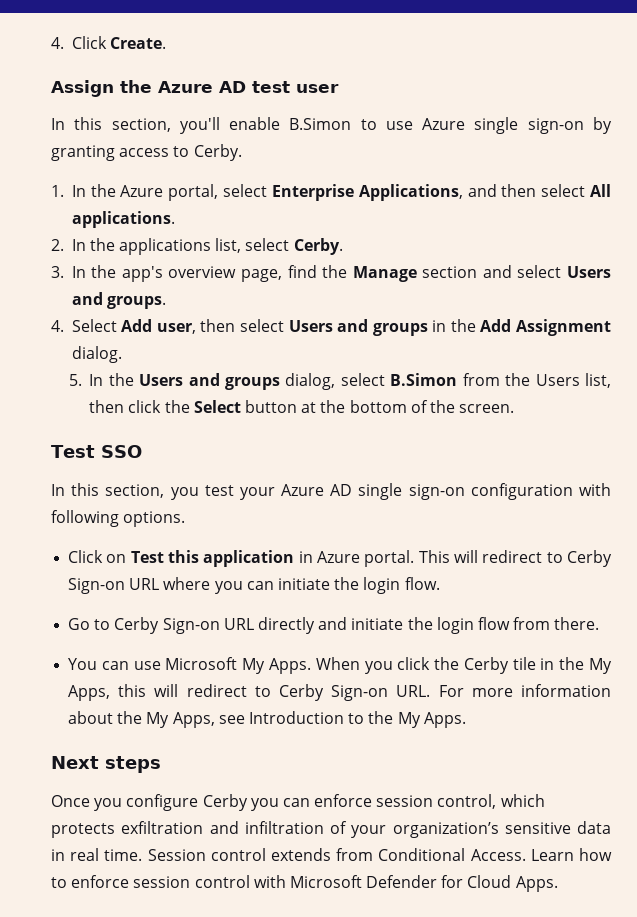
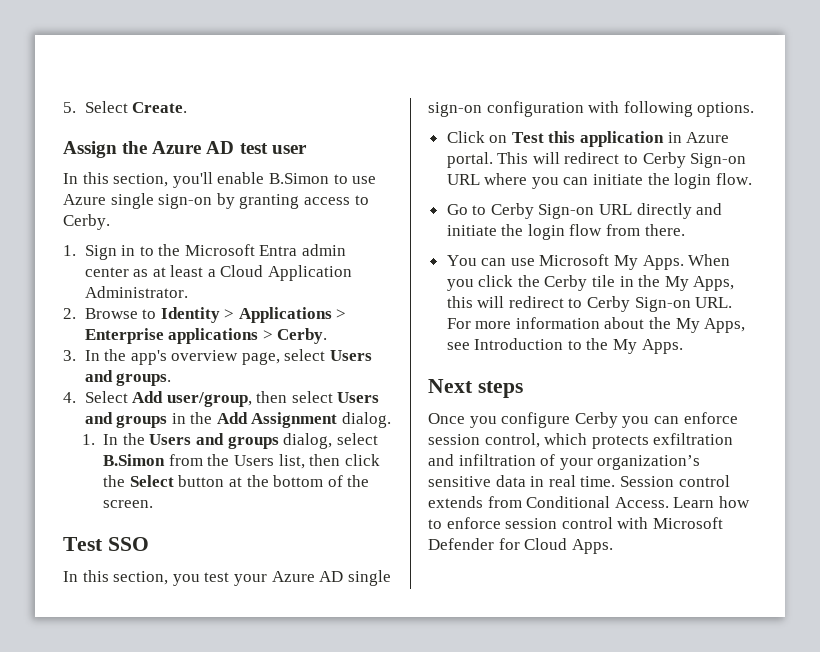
- 4. Click Create.
+ 5. Select Create.
- 1. In the Azure portal, select Enterprise Applications, and then select All applications.
- 2. In the applications list, select Cerby.
+ 1. Sign in to the Microsoft Entra admin center as at least a Cloud Application Administrator.
+ 2. Browse to Identity > Applications > Enterprise applications > Cerby.
- 3. In the app's overview page, find the Manage section and select Users and groups.
+ 3. In the app's overview page, select Users and groups.
- 4. Select Add user, then select Users and groups in the Add Assignment dialog.
+ 4. Select Add user/group, then select Users and groups in the Add Assignment dialog.
- 5. In the Users and groups dialog, select B.Simon from the Users list, then click the Select button at the bottom of the screen.
+ 1. In the Users and groups dialog, select B.Simon from the Users list, then click the Select button at the bottom of the screen.

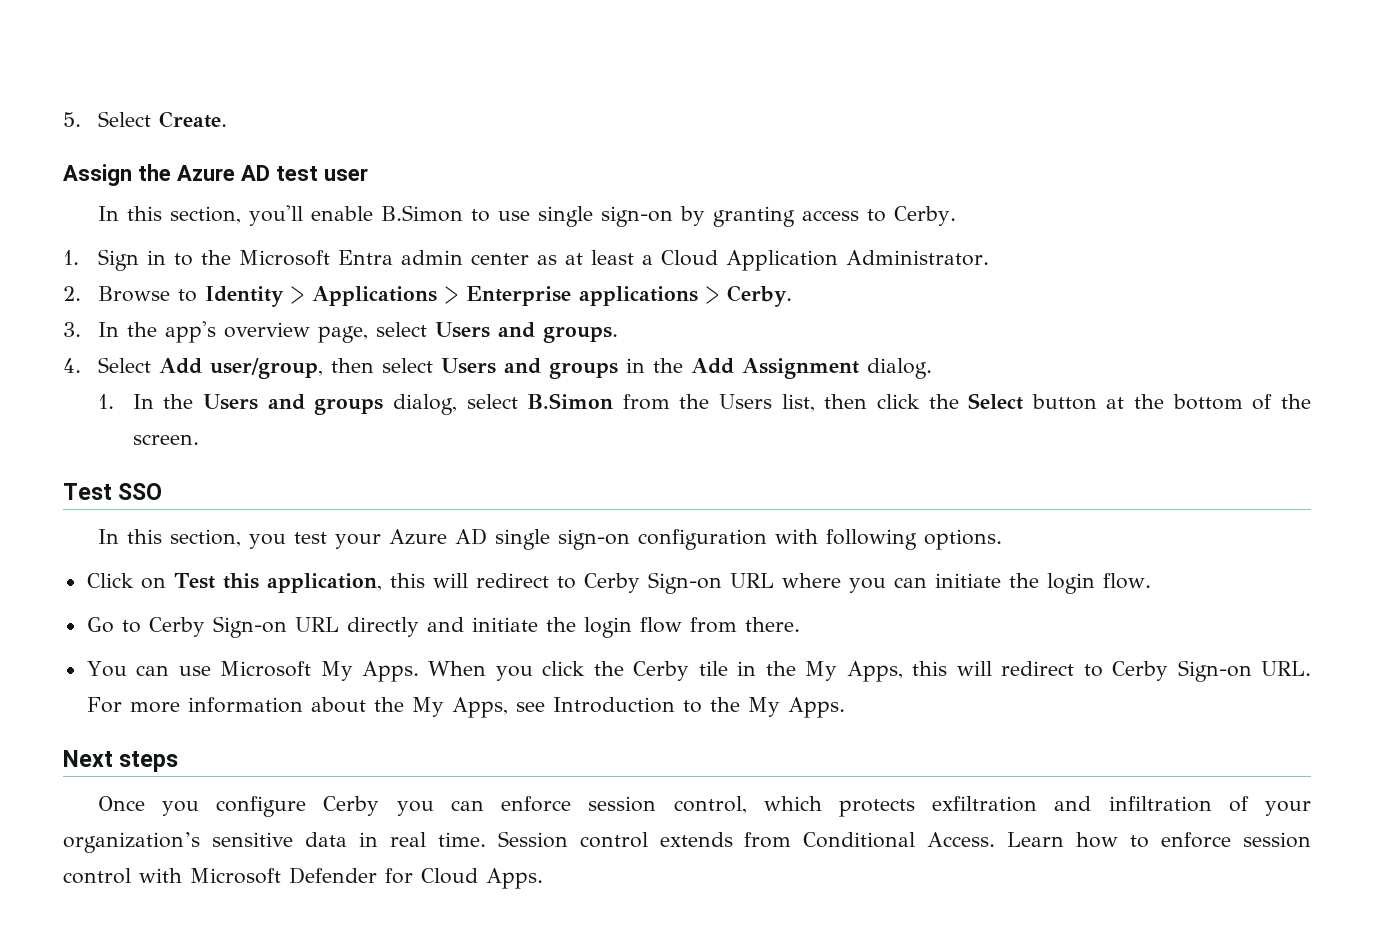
- In this section, you'll enable B.Simon to use Azure single sign-on by granting access to Cerby.
+ In this section, you'll enable B.Simon to use single sign-on by granting access to Cerby.
- Click on Test this application in Azure portal. This will redirect to Cerby Sign-on URL where you can initiate the login flow.
+ Click on Test this application, this will redirect to Cerby Sign-on URL where you can initiate the login flow.

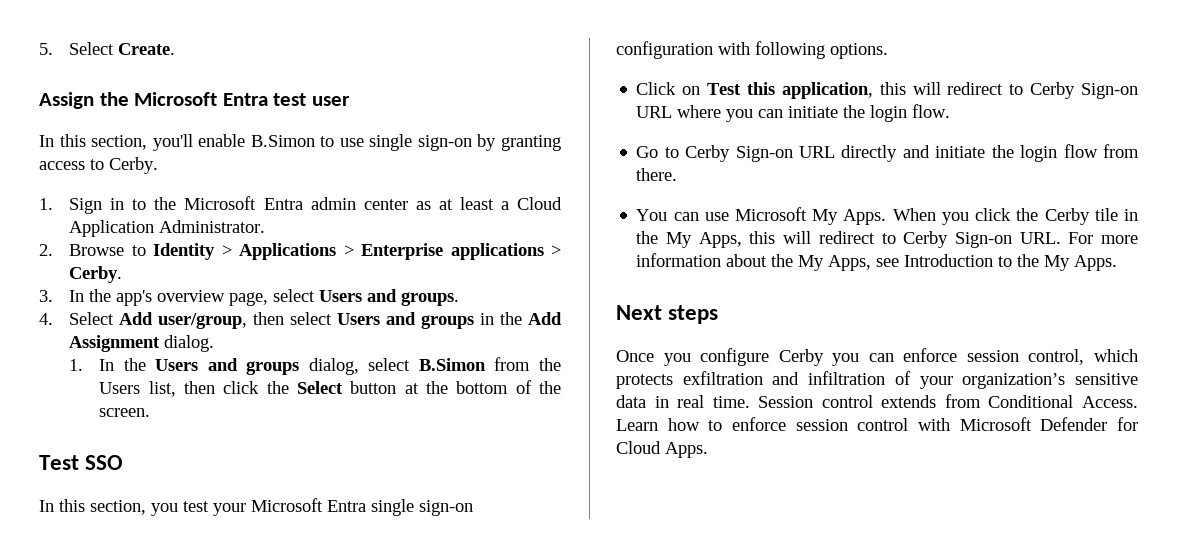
- Assign the Azure AD test user
+ Assign the Microsoft Entra test user
- In this section, you test your Azure AD single sign-on configuration with following options.
+ In this section, you test your Microsoft Entra single sign-on configuration with following options.

